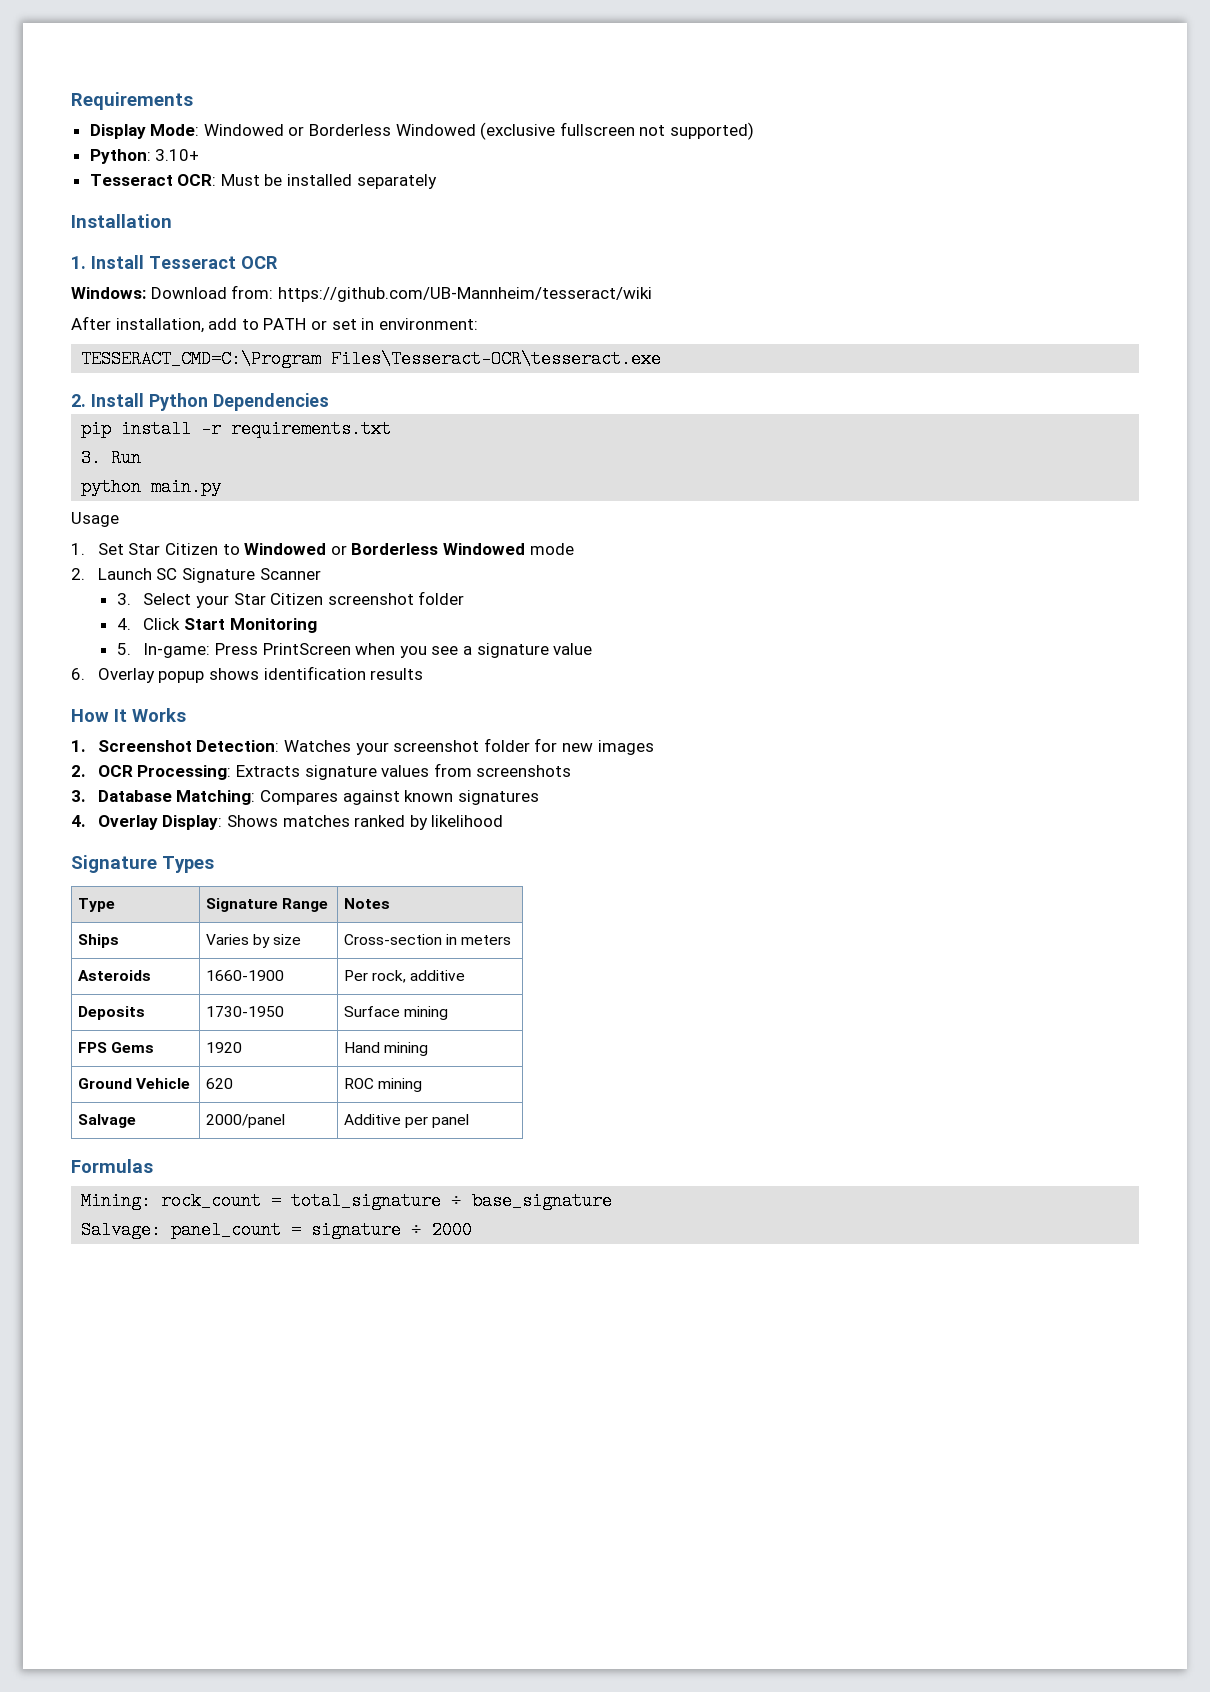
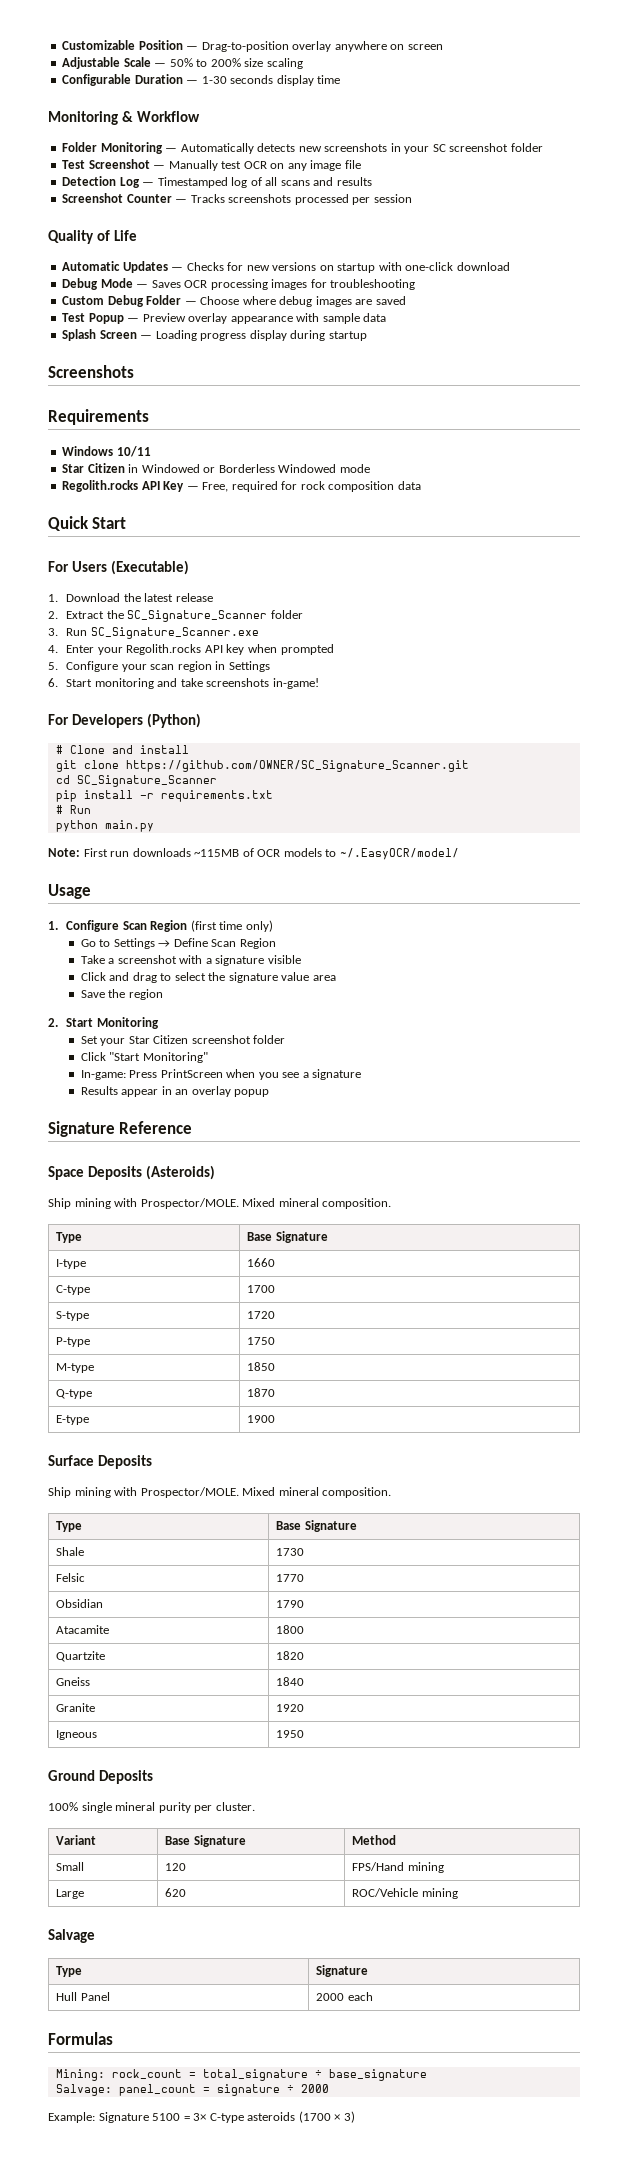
+ Customizable Position — Drag-to-position overlay anywhere on screen
+ Adjustable Scale — 50% to 200% size scaling
+ Configurable Duration — 1-30 seconds display time
+ Monitoring & Workflow
+ Folder Monitoring — Automatically detects new screenshots in your SC screenshot folder
+ Test Screenshot — Manually test OCR on any image file
+ Detection Log — Timestamped log of all scans and results
+ Screenshot Counter — Tracks screenshots processed per session
+ Quality of Life
+ Automatic Updates — Checks for new versions on startup with one-click download
+ Debug Mode — Saves OCR processing images for troubleshooting
+ Custom Debug Folder — Choose where debug images are saved
+ Test Popup — Preview overlay appearance with sample data
+ Splash Screen — Loading progress display during startup
+ Screenshots
  Requirements
- Display Mode: Windowed or Borderless Windowed (exclusive fullscreen not supported)
- Python: 3.10+
- Tesseract OCR: Must be installed separately
- Installation
- 1. Install Tesseract OCR
- Windows: Download from: https://github.com/UB-Mannheim/tesseract/wiki
- After installation, add to PATH or set in environment:
- TESSERACT_CMD=C:\Program Files\Tesseract-OCR\tesseract.exe
- 2. Install Python Dependencies
+ Windows 10/11
+ Star Citizen in Windowed or Borderless Windowed mode
+ Regolith.rocks API Key — Free, required for rock composition data
+ Quick Start
+ For Users (Executable)
+ 1. Download the latest release
+ 2. Extract the SC_Signature_Scanner folder
+ 3. Run SC_Signature_Scanner.exe
+ 4. Enter your Regolith.rocks API key when prompted
+ 5. Configure your scan region in Settings
+ 6. Start monitoring and take screenshots in-game!
+ For Developers (Python)
+ # Clone and install
+ git clone https://github.com/OWNER/SC_Signature_Scanner.git
+ cd SC_Signature_Scanner
- 3. Run
+ # Run
+ Note: First run downloads ~115MB of OCR models to ~/.EasyOCR/model/
  Usage
- 1. Set Star Citizen to Windowed or Borderless Windowed mode
- 2. Launch SC Signature Scanner
- 3. Select your Star Citizen screenshot folder
+ 1. Configure Scan Region (first time only)
+ Go to Settings → Define Scan Region
+ Take a screenshot with a signature visible
+ Click and drag to select the signature value area
+ Save the region
+ 2. Start Monitoring
+ Set your Star Citizen screenshot folder
- 4. Click Start Monitoring
- 5. In-game: Press PrintScreen when you see a signature value
- 6. Overlay popup shows identification results
- How It Works
- 1. Screenshot Detection: Watches your screenshot folder for new images
- 2. OCR Processing: Extracts signature values from screenshots
- 3. Database Matching: Compares against known signatures
- 4. Overlay Display: Shows matches ranked by likelihood
- Signature Types
- Type | Signature Range | Notes
- Ships | Varies by size | Cross-section in meters
- Asteroids | 1660-1900 | Per rock, additive
- Deposits | 1730-1950 | Surface mining
- FPS Gems | 1920 | Hand mining
- Ground Vehicle | 620 | ROC mining
- Salvage | 2000/panel | Additive per panel
+ Click "Start Monitoring"
+ In-game: Press PrintScreen when you see a signature
+ Results appear in an overlay popup
+ Signature Reference
+ Space Deposits (Asteroids)
+ Ship mining with Prospector/MOLE. Mixed mineral composition.
+ Type | Base Signature
+ I-type | 1660
+ C-type | 1700
+ S-type | 1720
+ P-type | 1750
+ M-type | 1850
+ Q-type | 1870
+ E-type | 1900
+ Surface Deposits
+ Ship mining with Prospector/MOLE. Mixed mineral composition.
+ Type | Base Signature
+ Shale | 1730
+ Felsic | 1770
+ Obsidian | 1790
+ Atacamite | 1800
+ Quartzite | 1820
+ Gneiss | 1840
+ Granite | 1920
+ Igneous | 1950
+ Ground Deposits
+ 100% single mineral purity per cluster.
+ Variant | Base Signature | Method
+ Small | 120 | FPS/Hand mining
+ Large | 620 | ROC/Vehicle mining
+ Salvage
+ Type | Signature
+ Hull Panel | 2000 each
+ Example: Signature 5100 = 3× C-type asteroids (1700 × 3)

